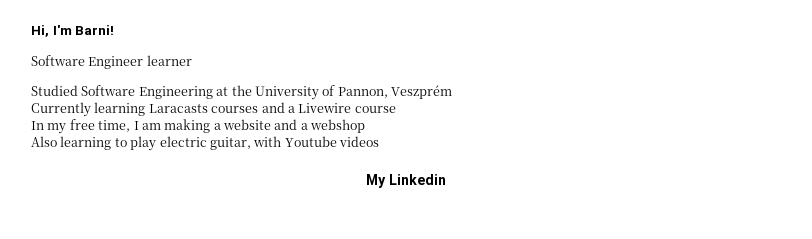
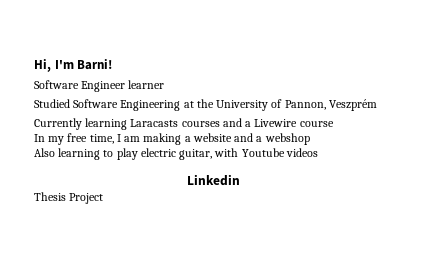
- My Linkedin
+ Linkedin
+ Thesis Project

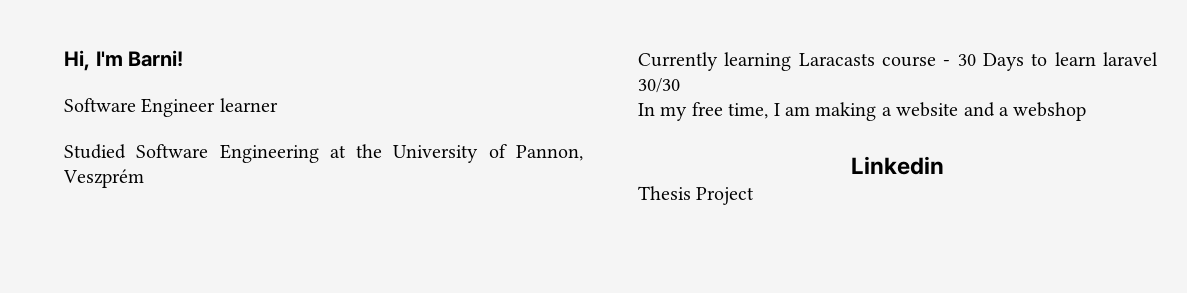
- Currently learning Laracasts courses and a Livewire course
+ Currently learning Laracasts course - 30 Days to learn laravel 30/30
- Also learning to play electric guitar, with Youtube videos

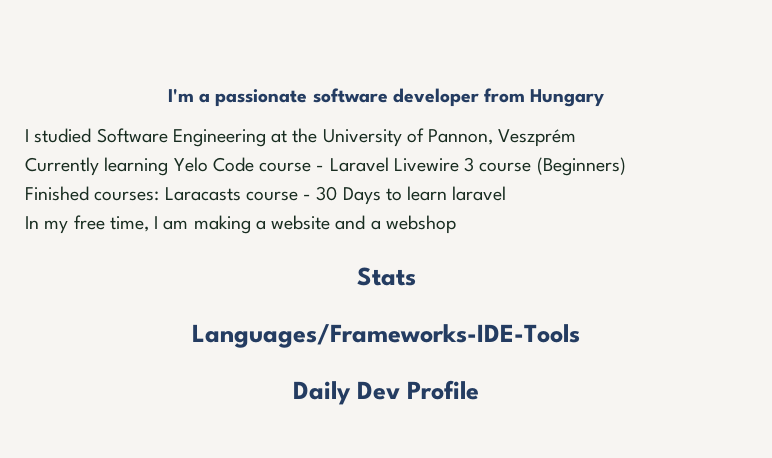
- Hi, I'm Barni!
- Software Engineer learner
- Studied Software Engineering at the University of Pannon, Veszprém
+ I'm a passionate software developer from Hungary
+ I studied Software Engineering at the University of Pannon, Veszprém
- Currently learning Laracasts course - 30 Days to learn laravel 30/30
+ Currently learning Yelo Code course - Laravel Livewire 3 course (Beginners)
+ Finished courses: Laracasts course - 30 Days to learn laravel
- Linkedin
- Thesis Project
+ Stats
+ Languages/Frameworks-IDE-Tools
+ Daily Dev Profile

